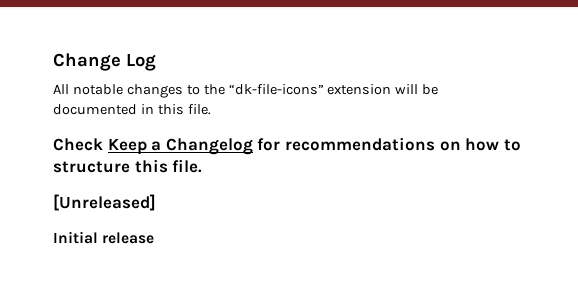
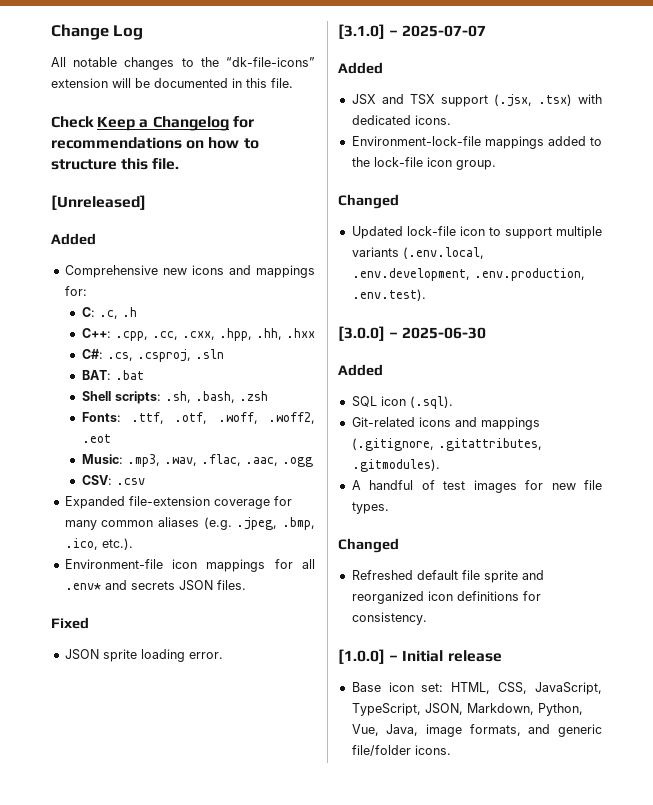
  [Unreleased]
- Initial release
+ Added
+ Comprehensive new icons and mappings for:
+ C: .c, .h
+ C++: .cpp, .cc, .cxx, .hpp, .hh, .hxx
+ C#: .cs, .csproj, .sln
+ BAT: .bat
+ Shell scripts: .sh, .bash, .zsh
+ Fonts: .ttf, .otf, .woff, .woff2, .eot
+ Music: .mp3, .wav, .flac, .aac, .ogg
+ CSV: .csv
+ Expanded file-extension coverage for many common aliases (e.g. .jpeg, .bmp, .ico, etc.).
+ Environment-file icon mappings for all .env* and secrets JSON files.
+ Fixed
+ JSON sprite loading error.
+ [3.1.0] – 2025-07-07
+ Added
+ JSX and TSX support (.jsx, .tsx) with dedicated icons.
+ Environment-lock-file mappings added to the lock-file icon group.
+ Changed
+ Updated lock-file icon to support multiple variants (.env.local, .env.development, .env.production, .env.test).
+ [3.0.0] – 2025-06-30
+ Added
+ SQL icon (.sql).
+ Git-related icons and mappings (.gitignore, .gitattributes, .gitmodules).
+ A handful of test images for new file types.
+ Changed
+ Refreshed default file sprite and reorganized icon definitions for consistency.
+ [1.0.0] – Initial release
+ Base icon set: HTML, CSS, JavaScript, TypeScript, JSON, Markdown, Python, Vue, Java, image formats, and generic file/folder icons.

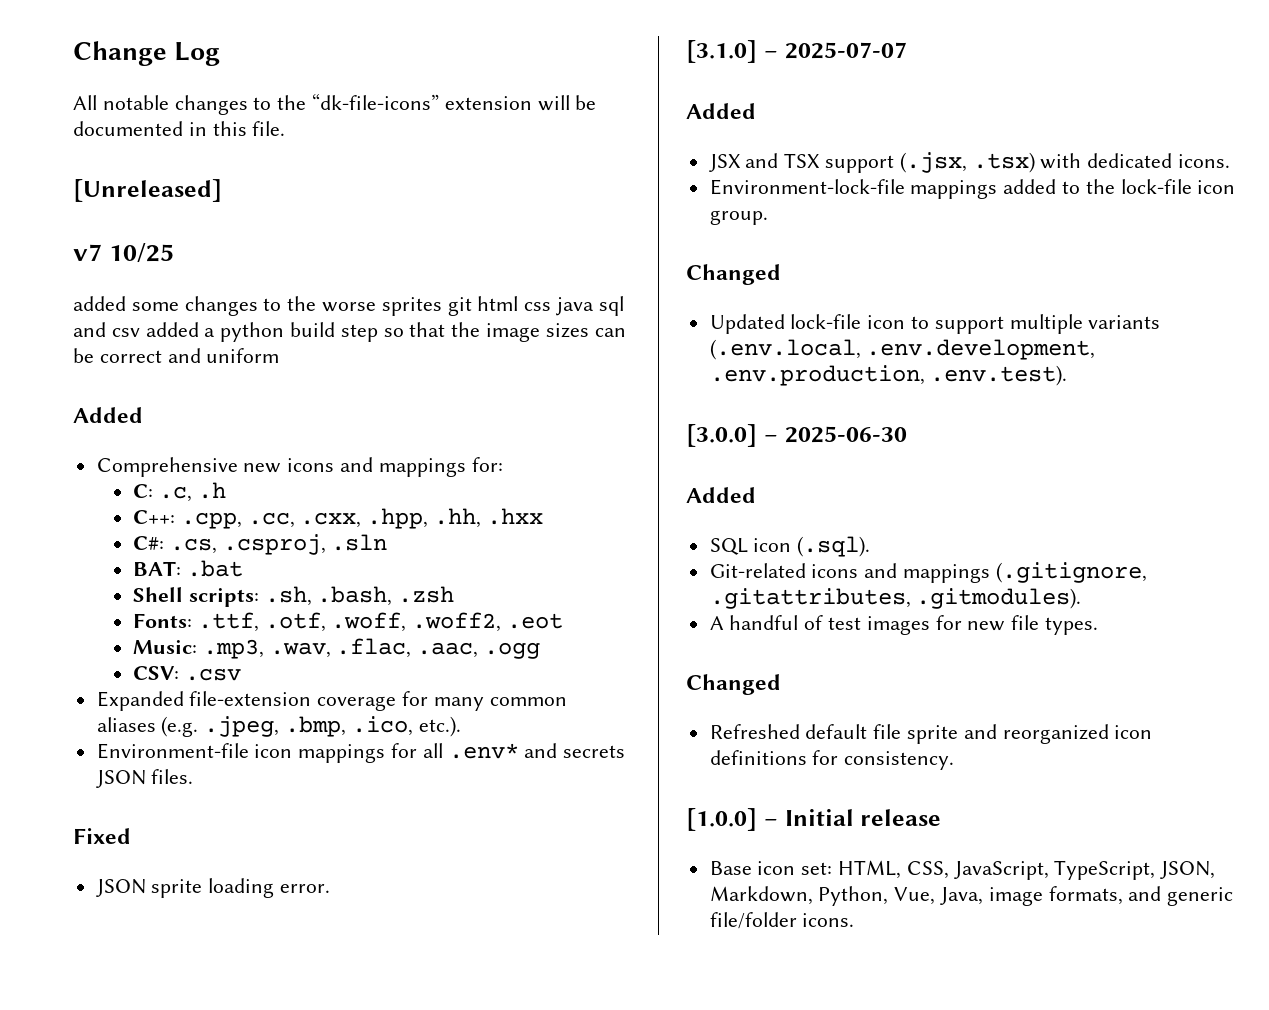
- Check Keep a Changelog for recommendations on how to structure this file.
  [Unreleased]
+ v7 10/25
+ added some changes to the worse sprites git html css java sql and csv added a python build step so that the image sizes can be correct and uniform

